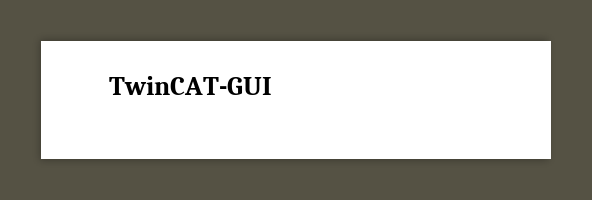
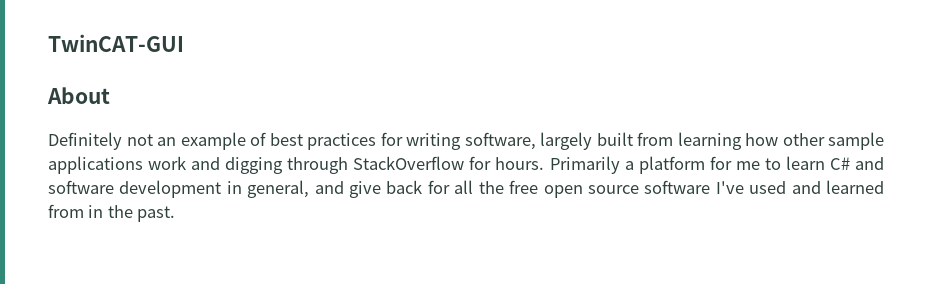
+ About
+ Definitely not an example of best practices for writing software, largely built from learning how other sample applications work and digging through StackOverflow for hours. Primarily a platform for me to learn C# and software development in general, and give back for all the free open source software I've used and learned from in the past.

